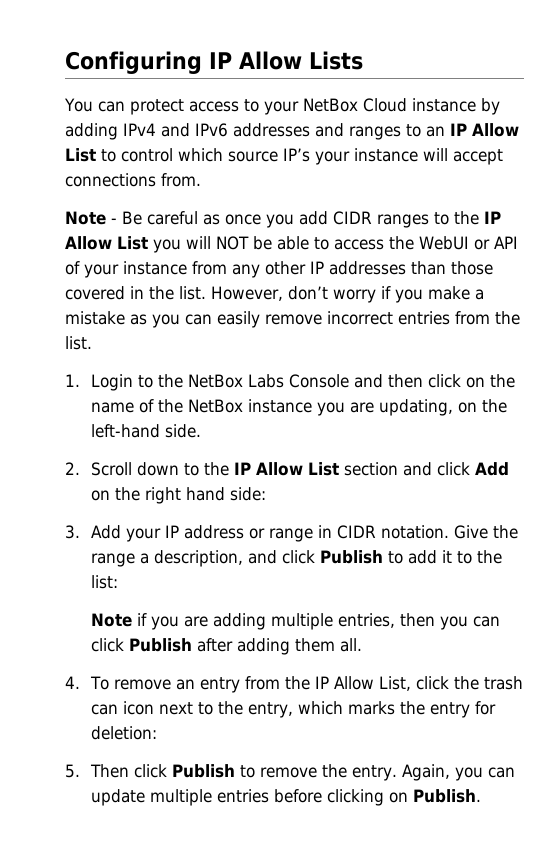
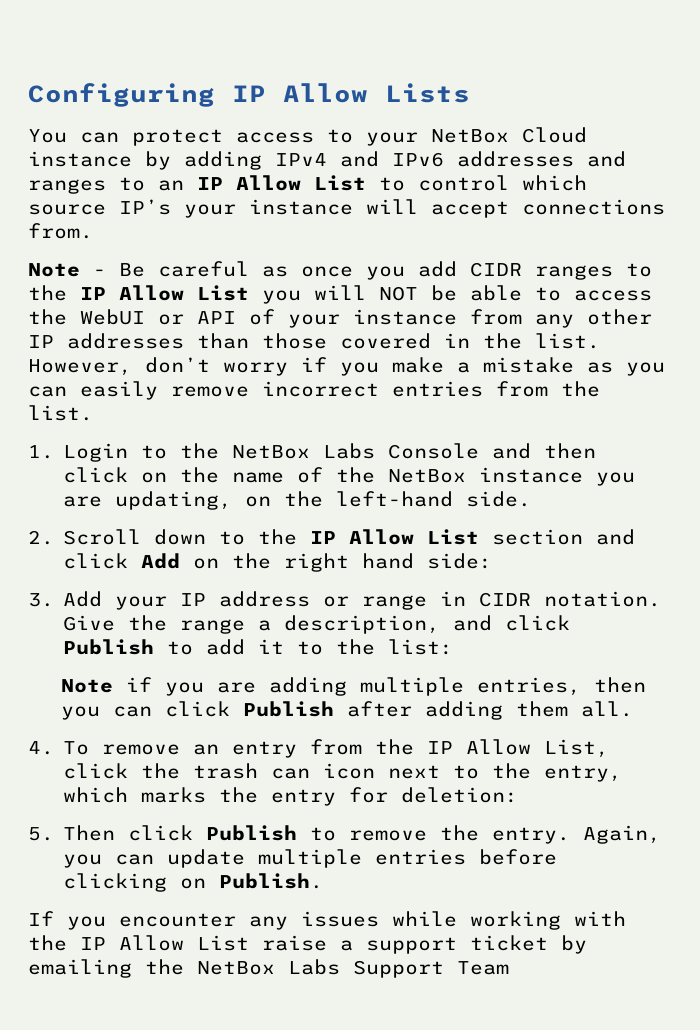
+ If you encounter any issues while working with the IP Allow List raise a support ticket by emailing the NetBox Labs Support Team

